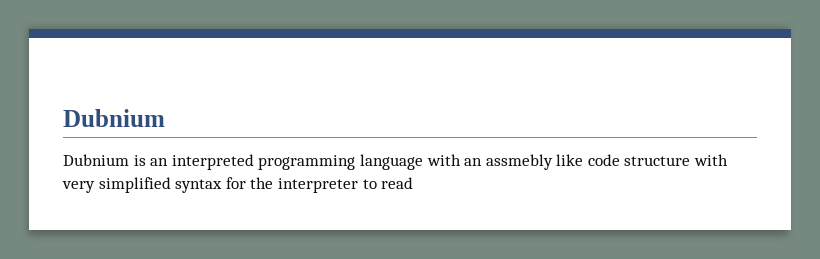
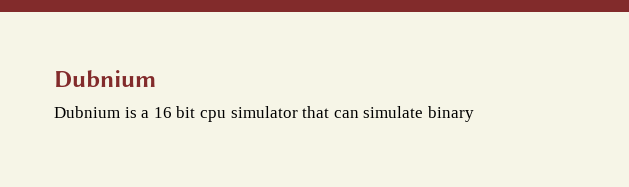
- Dubnium is an interpreted programming language with an assmebly like code structure with very simplified syntax for the interpreter to read
+ Dubnium is a 16 bit cpu simulator that can simulate binary

